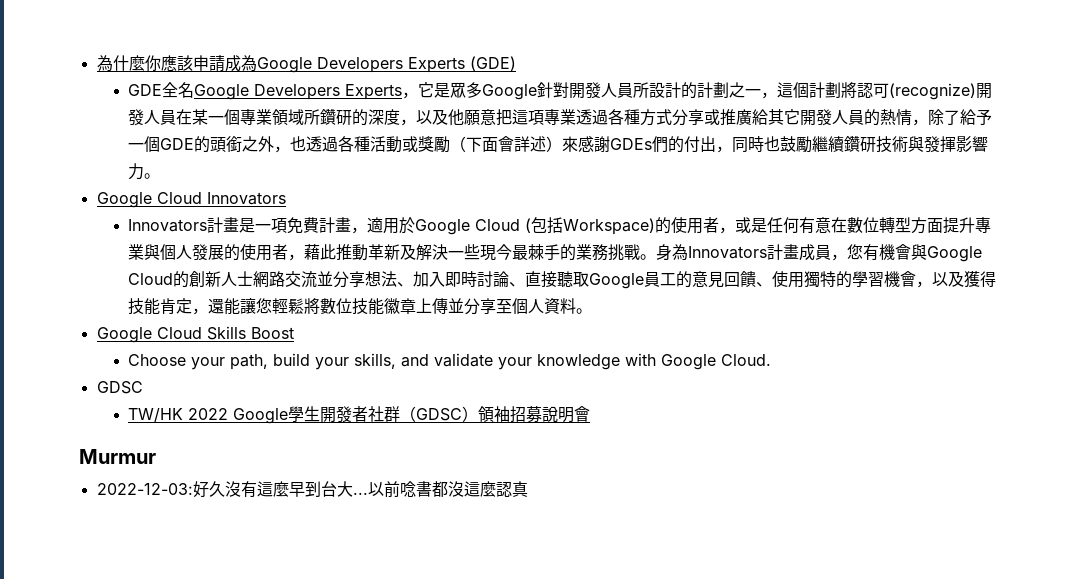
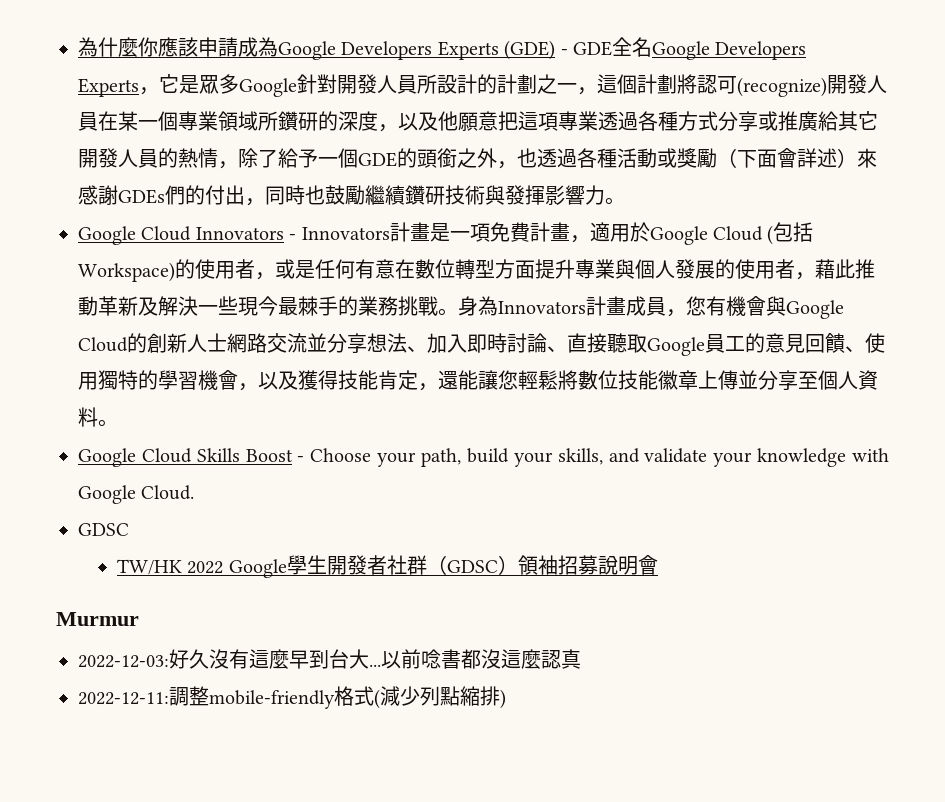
- 為什麼你應該申請成為Google Developers Experts (GDE)
- GDE全名Google Developers Experts，它是眾多Google針對開發人員所設計的計劃之一，這個計劃將認可(recognize)開發人員在某一個專業領域所鑽研的深度，以及他願意把這項專業透過各種方式分享或推廣給其它開發人員的熱情，除了給予一個GDE的頭銜之外，也透過各種活動或獎勵（下面會詳述）來感謝GDEs們的付出，同時也鼓勵繼續鑽研技術與發揮影響力。
+ 為什麼你應該申請成為Google Developers Experts (GDE) - GDE全名Google Developers Experts，它是眾多Google針對開發人員所設計的計劃之一，這個計劃將認可(recognize)開發人員在某一個專業領域所鑽研的深度，以及他願意把這項專業透過各種方式分享或推廣給其它開發人員的熱情，除了給予一個GDE的頭銜之外，也透過各種活動或獎勵（下面會詳述）來感謝GDEs們的付出，同時也鼓勵繼續鑽研技術與發揮影響力。
- Google Cloud Innovators
- Innovators計畫是一項免費計畫，適用於Google Cloud (包括Workspace)的使用者，或是任何有意在數位轉型方面提升專業與個人發展的使用者，藉此推動革新及解決一些現今最棘手的業務挑戰。
+ Google Cloud Innovators - Innovators計畫是一項免費計畫，適用於Google Cloud (包括Workspace)的使用者，或是任何有意在數位轉型方面提升專業與個人發展的使用者，藉此推動革新及解決一些現今最棘手的業務挑戰。
- Google Cloud Skills Boost
- Choose your path, build your skills, and validate your knowledge with Google Cloud.
+ Google Cloud Skills Boost - Choose your path, build your skills, and validate your knowledge with Google Cloud.
+ 2022-12-11:調整mobile-friendly格式(減少列點縮排)

